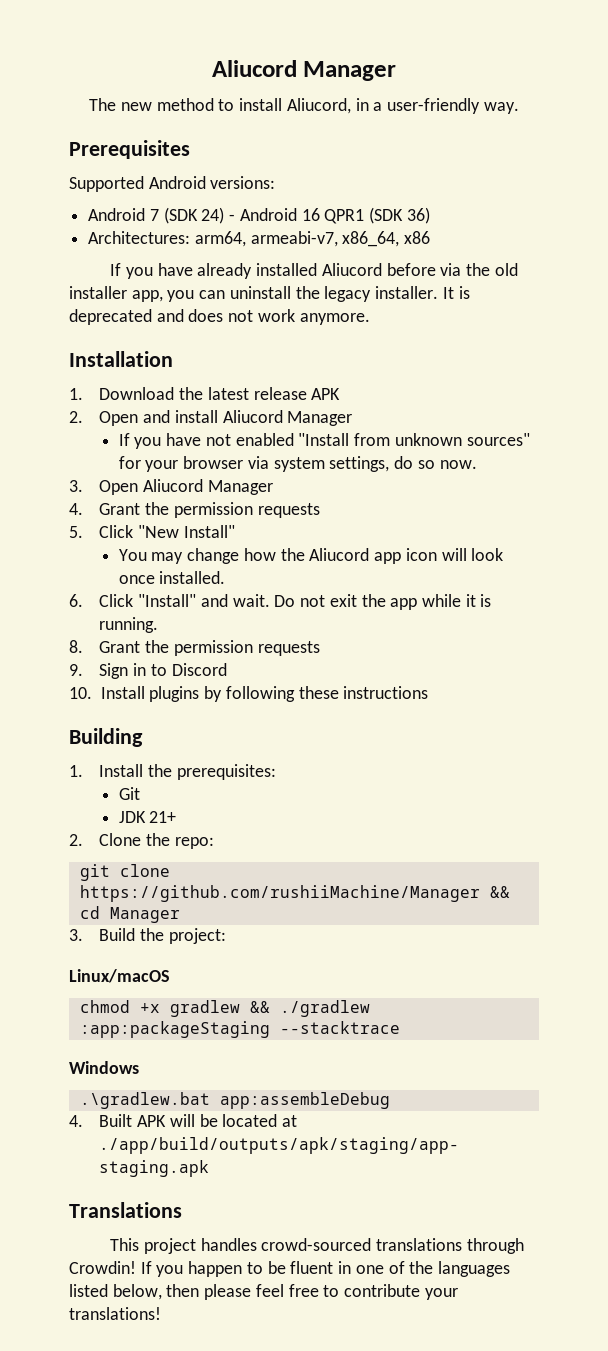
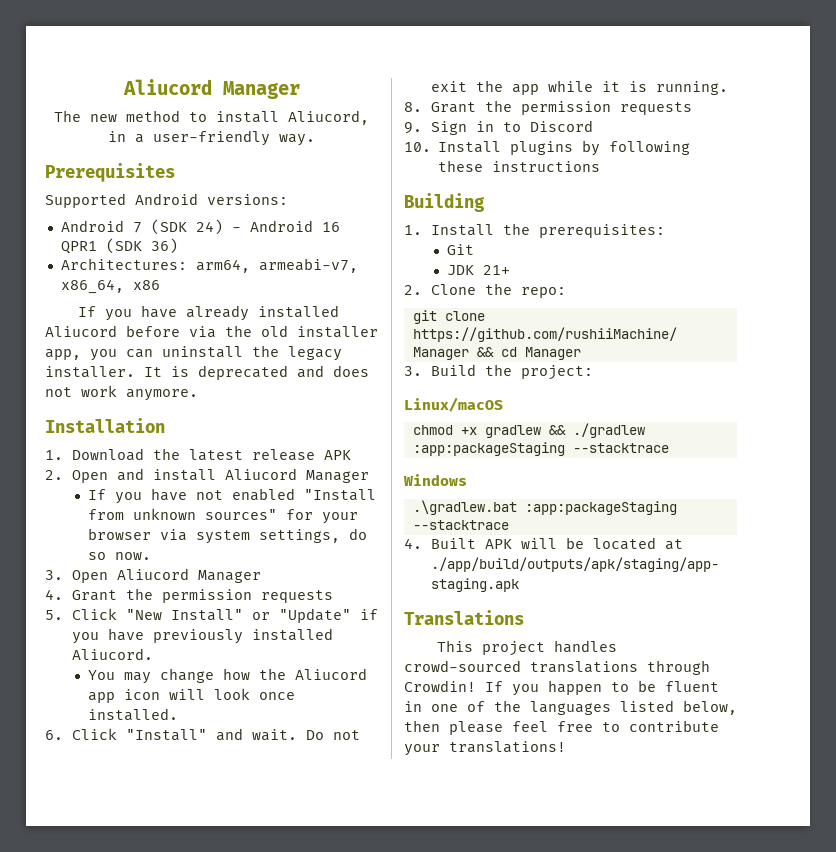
- 5. Click "New Install"
+ 5. Click "New Install" or "Update" if you have previously installed Aliucord.
- .\gradlew.bat app:assembleDebug
+ .\gradlew.bat :app:packageStaging --stacktrace

